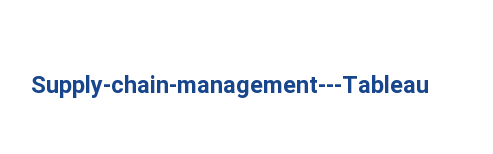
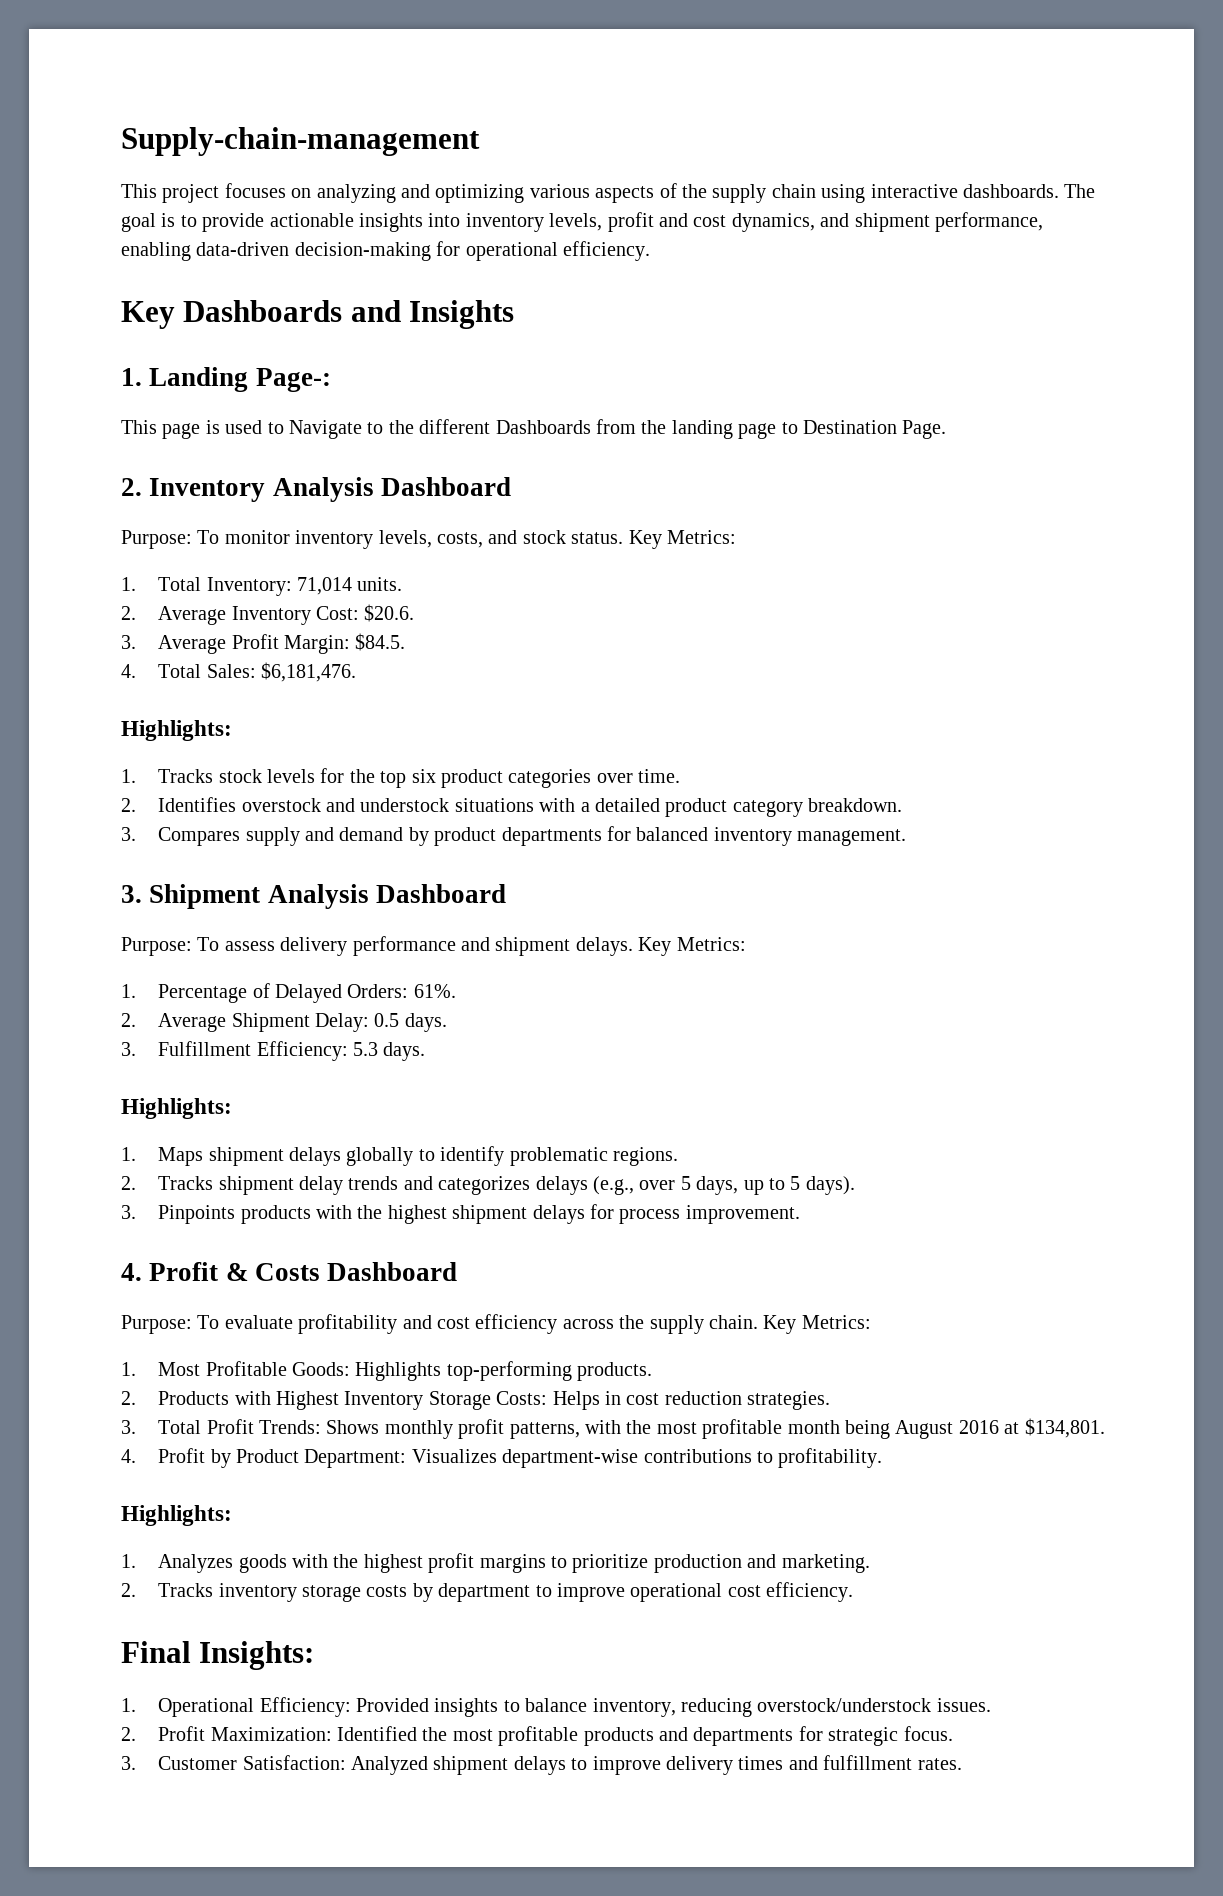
- Supply-chain-management---Tableau
+ Supply-chain-management
+ This project focuses on analyzing and optimizing various aspects of the supply chain using interactive dashboards. The goal is to provide actionable insights into inventory levels, profit and cost dynamics, and shipment performance, enabling data-driven decision-making for operational efficiency.
+ Key Dashboards and Insights
+ 1. Landing Page-:
+ This page is used to Navigate to the different Dashboards from the landing page to Destination Page.
+ 2. Inventory Analysis Dashboard
+ Purpose: To monitor inventory levels, costs, and stock status. Key Metrics:
+ 1. Total Inventory: 71,014 units.
+ 2. Average Inventory Cost: $20.6.
+ 3. Average Profit Margin: $84.5.
+ 4. Total Sales: $6,181,476.
+ Highlights:
+ 1. Tracks stock levels for the top six product categories over time.
+ 2. Identifies overstock and understock situations with a detailed product category breakdown.
+ 3. Compares supply and demand by product departments for balanced inventory management.
+ 3. Shipment Analysis Dashboard
+ Purpose: To assess delivery performance and shipment delays. Key Metrics:
+ 1. Percentage of Delayed Orders: 61%.
+ 2. Average Shipment Delay: 0.5 days.
+ 3. Fulfillment Efficiency: 5.3 days.
+ Highlights:
+ 1. Maps shipment delays globally to identify problematic regions.
+ 2. Tracks shipment delay trends and categorizes delays (e.g., over 5 days, up to 5 days).
+ 3. Pinpoints products with the highest shipment delays for process improvement.
+ 4. Profit & Costs Dashboard
+ Purpose: To evaluate profitability and cost efficiency across the supply chain. Key Metrics:
+ 1. Most Profitable Goods: Highlights top-performing products.
+ 2. Products with Highest Inventory Storage Costs: Helps in cost reduction strategies.
+ 3. Total Profit Trends: Shows monthly profit patterns, with the most profitable month being August 2016 at $134,801.
+ 4. Profit by Product Department: Visualizes department-wise contributions to profitability.
+ Highlights:
+ 1. Analyzes goods with the highest profit margins to prioritize production and marketing.
+ 2. Tracks inventory storage costs by department to improve operational cost efficiency.
+ Final Insights:
+ 1. Operational Efficiency: Provided insights to balance inventory, reducing overstock/understock issues.
+ 2. Profit Maximization: Identified the most profitable products and departments for strategic focus.
+ 3. Customer Satisfaction: Analyzed shipment delays to improve delivery times and fulfillment rates.

